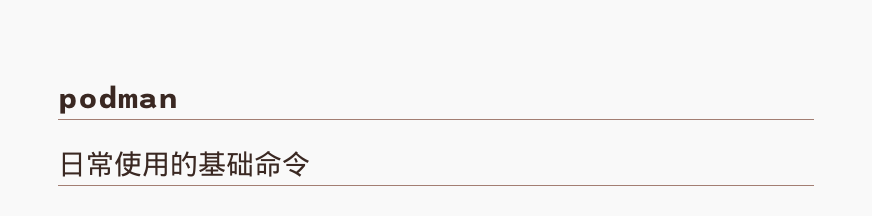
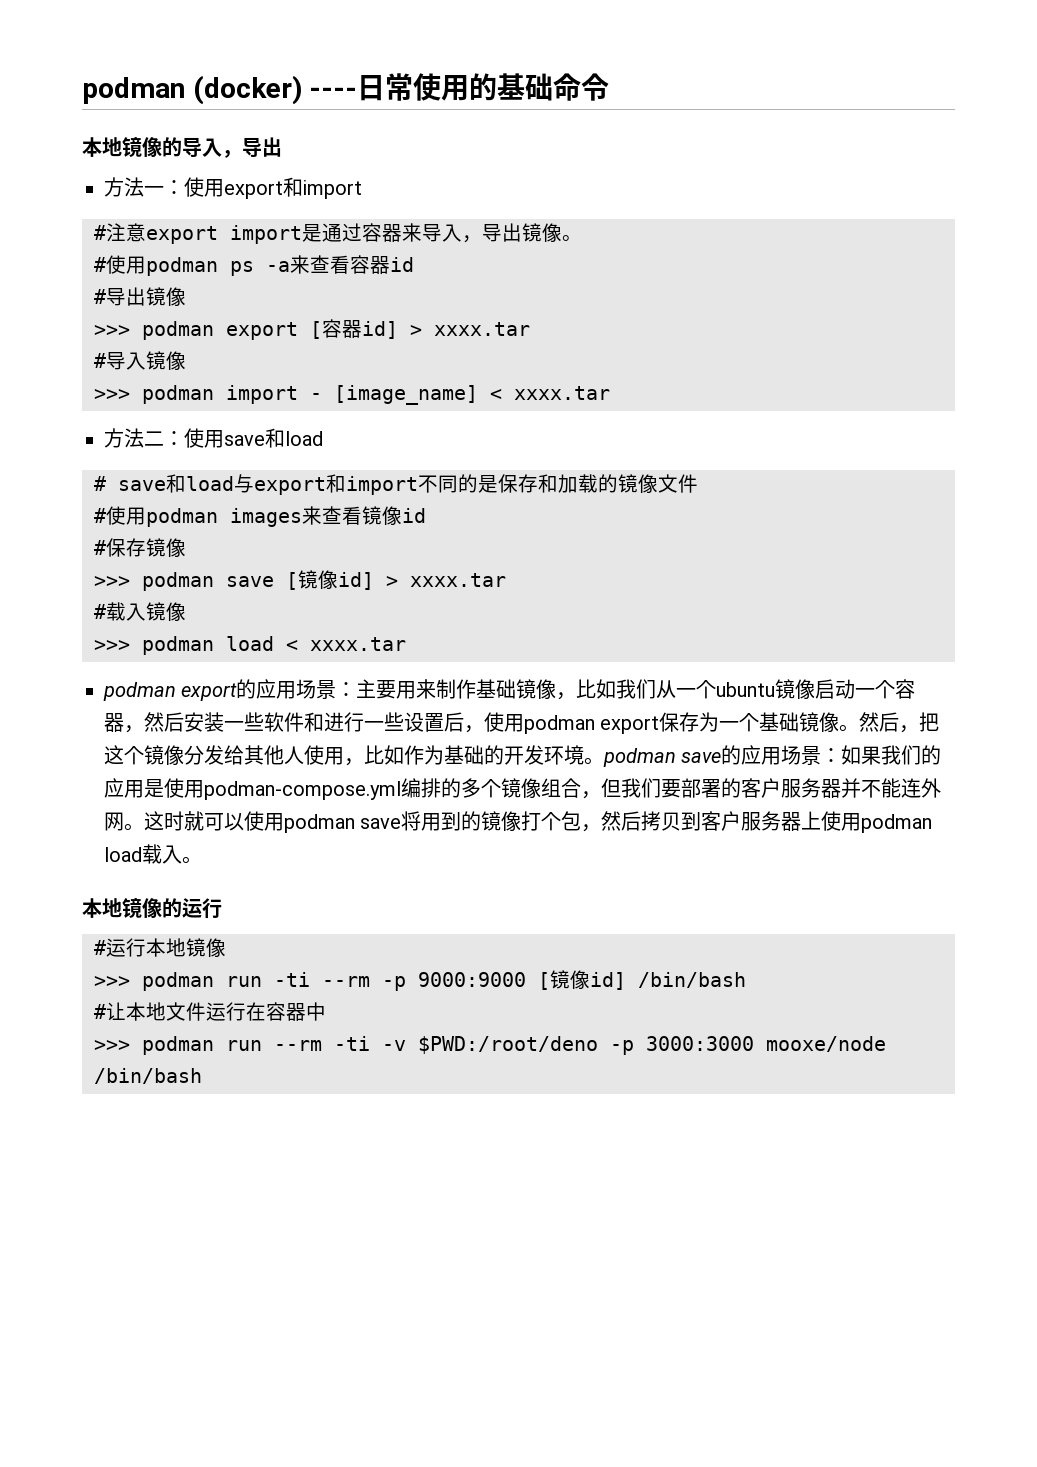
- podman
- 日常使用的基础命令
+ podman (docker) ----日常使用的基础命令
+ 本地镜像的导入，导出
+ 方法一：使用export和import
+ #注意export import是通过容器来导入，导出镜像。
+ #使用podman ps -a来查看容器id
+ #导出镜像
+ >>> podman export [容器id] > xxxx.tar
+ #导入镜像
+ >>> podman import - [image_name] < xxxx.tar
+ 方法二：使用save和load
+ # save和load与export和import不同的是保存和加载的镜像文件
+ #使用podman images来查看镜像id
+ #保存镜像
+ >>> podman save [镜像id] > xxxx.tar
+ #载入镜像
+ >>> podman load < xxxx.tar
+ podman export的应用场景：主要用来制作基础镜像，比如我们从一个ubuntu镜像启动一个容器，然后安装一些软件和进行一些设置后，使用podman export保存为一个基础镜像。然后，把这个镜像分发给其他人使用，比如作为基础的开发环境。podman save的应用场景：如果我们的应用是使用podman-compose.yml编排的多个镜像组合，但我们要部署的客户服务器并不能连外网。这时就可以使用podman save将用到的镜像打个包，然后拷贝到客户服务器上使用podman load载入。
+ 本地镜像的运行
+ #运行本地镜像
+ >>> podman run -ti --rm -p 9000:9000 [镜像id] /bin/bash
+ #让本地文件运行在容器中
+ >>> podman run --rm -ti -v $PWD:/root/deno -p 3000:3000 mooxe/node /bin/bash

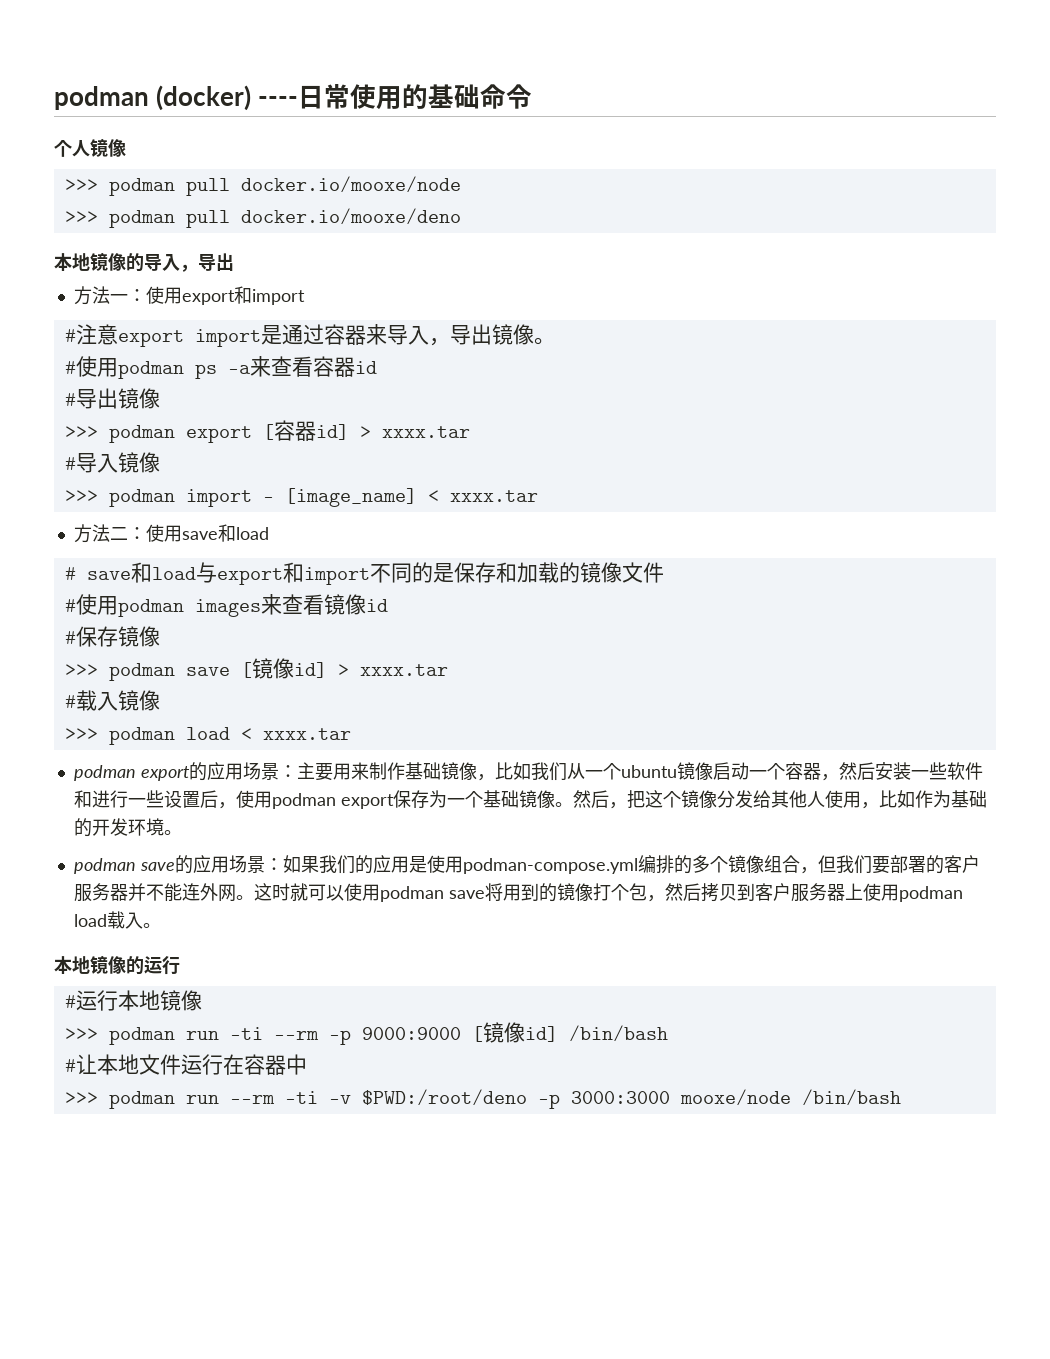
+ 个人镜像
+ >>> podman pull docker.io/mooxe/node
+ >>> podman pull docker.io/mooxe/deno
- 然后，把这个镜像分发给其他人使用，比如作为基础的开发环境。podman save的应用场景：如果我们的应用是使用podman-compose.yml编排的多个镜像组合，但我们要部署的客户服务器并不能连外网。
+ 然后，把这个镜像分发给其他人使用，比如作为基础的开发环境。
+ podman save的应用场景：如果我们的应用是使用podman-compose.yml编排的多个镜像组合，但我们要部署的客户服务器并不能连外网。

